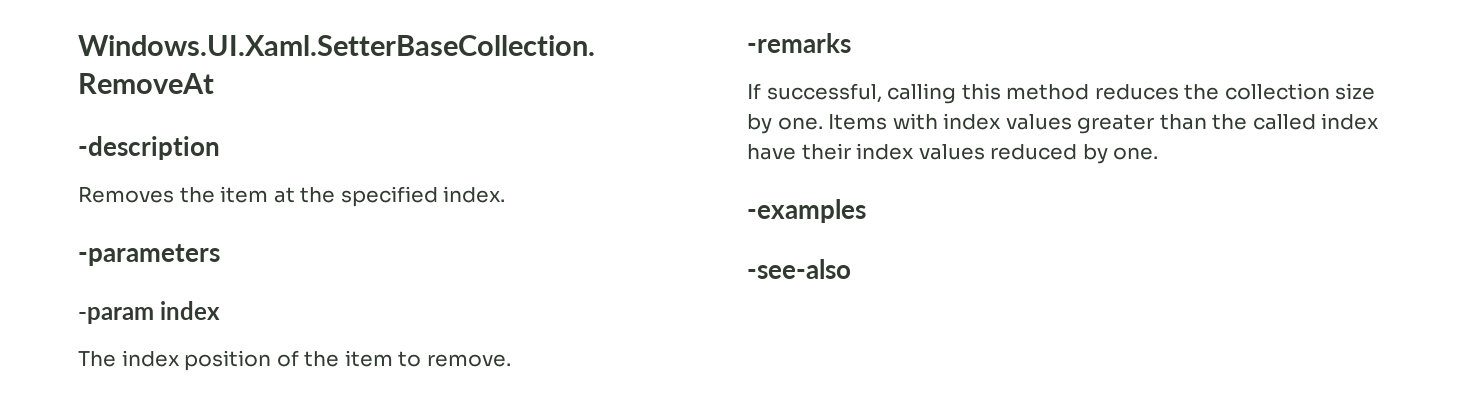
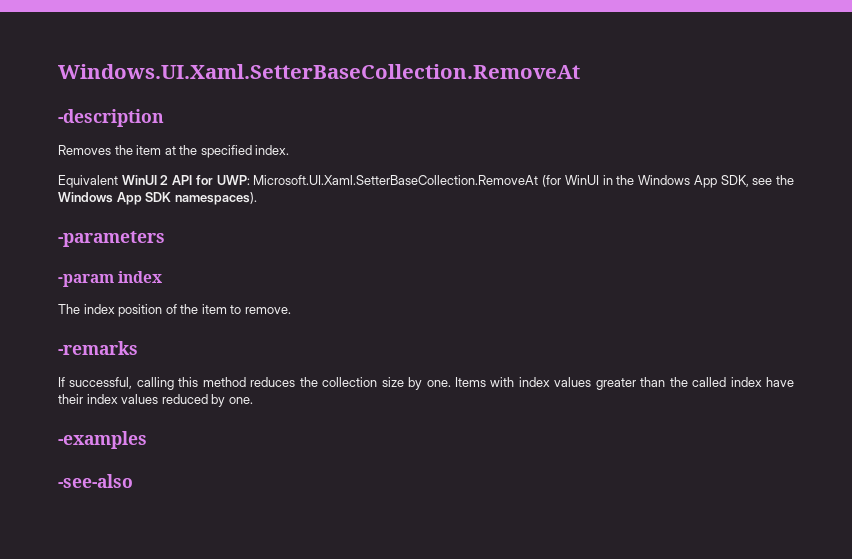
+ Equivalent WinUI 2 API for UWP: Microsoft.UI.Xaml.SetterBaseCollection.RemoveAt (for WinUI in the Windows App SDK, see the Windows App SDK namespaces).

